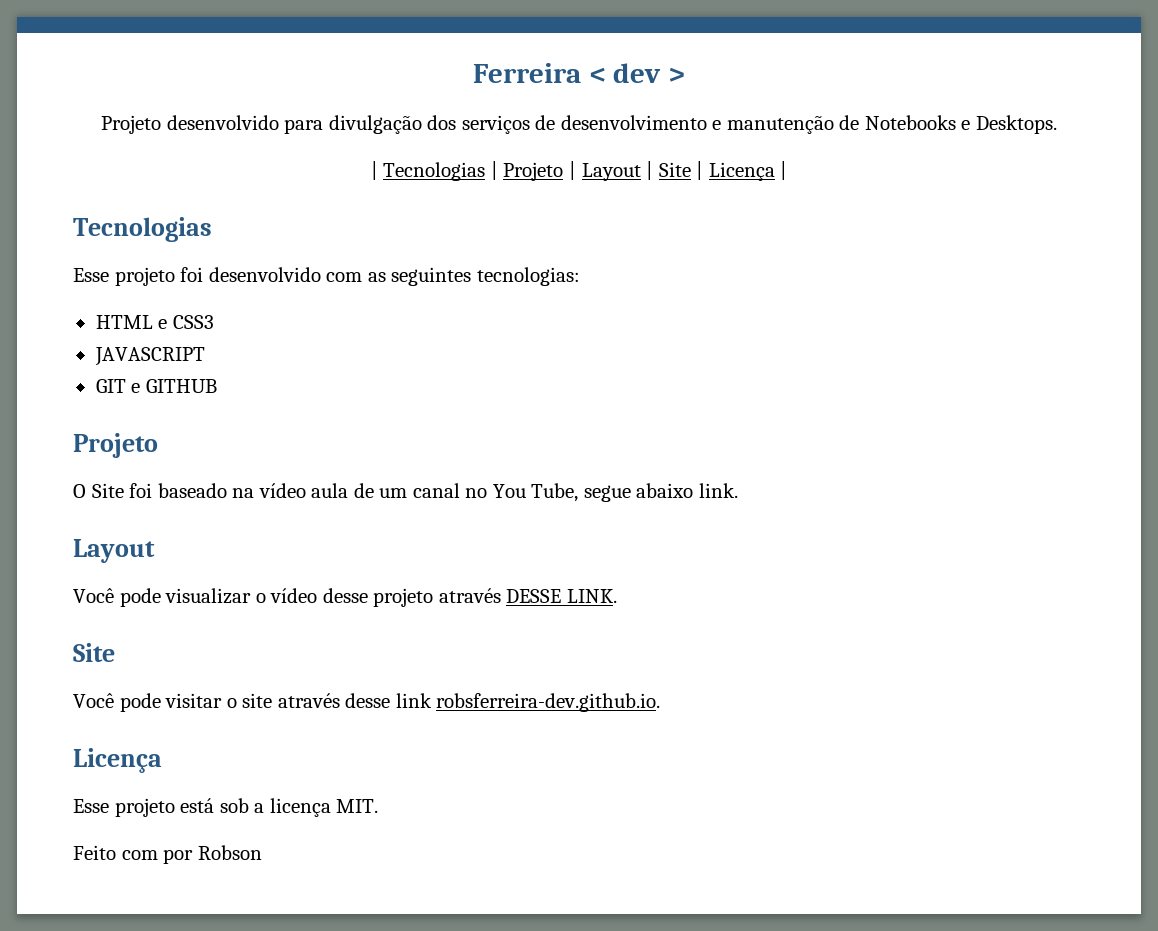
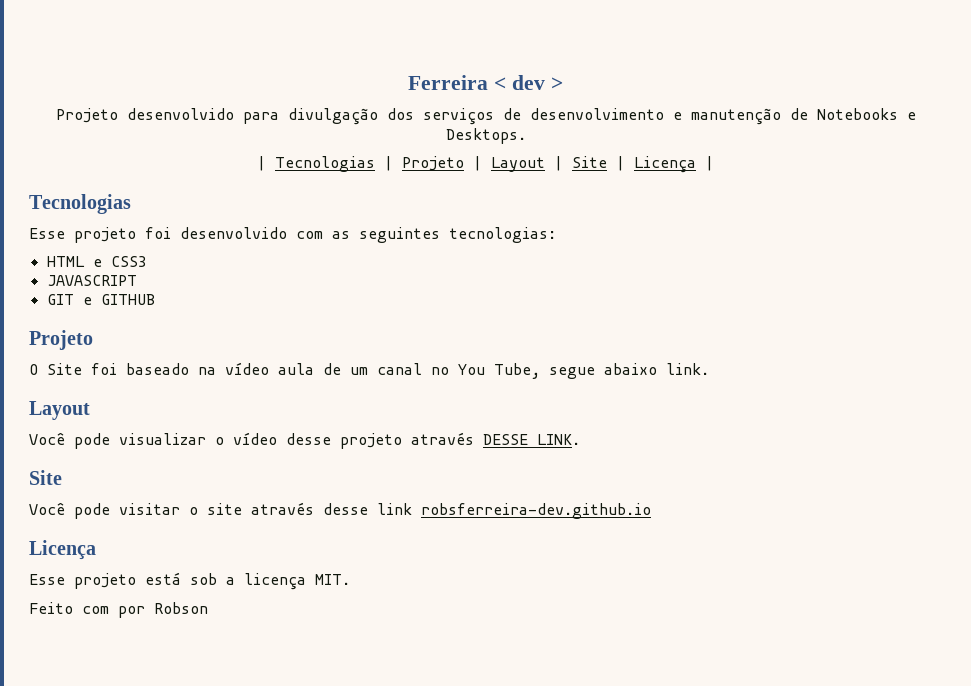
- Você pode visitar o site através desse link robsferreira-dev.github.io.
+ Você pode visitar o site através desse link robsferreira-dev.github.io

